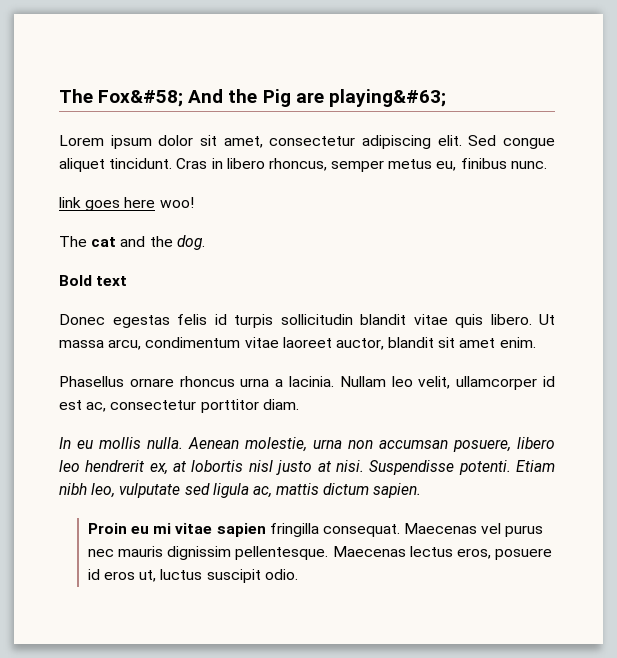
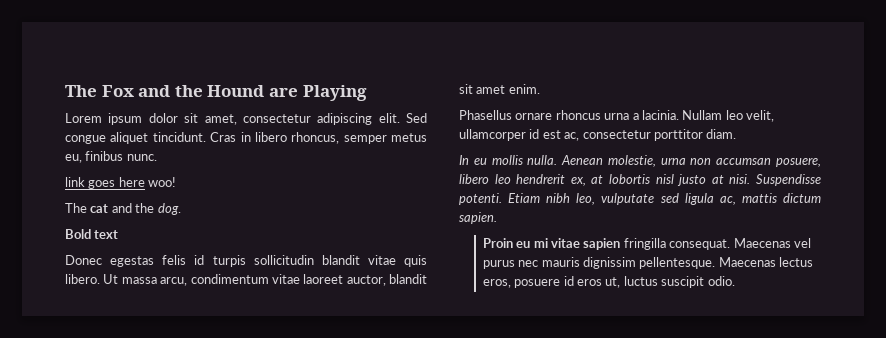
- The Fox&#58; And the Pig are playing&#63;
+ The Fox and the Hound are Playing

